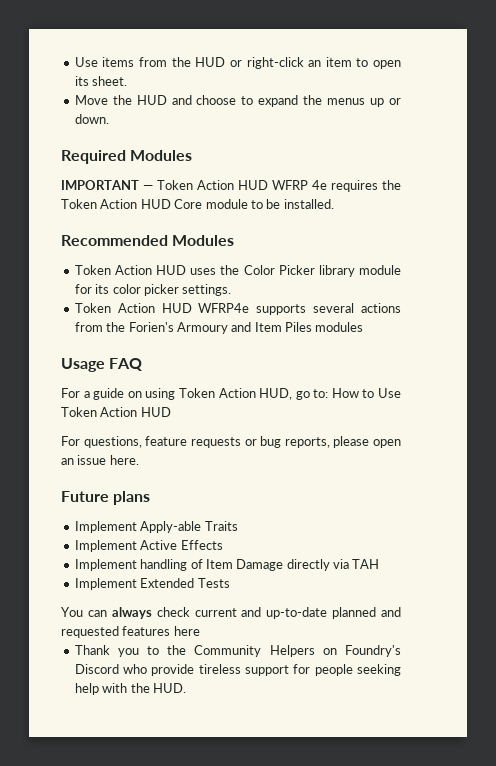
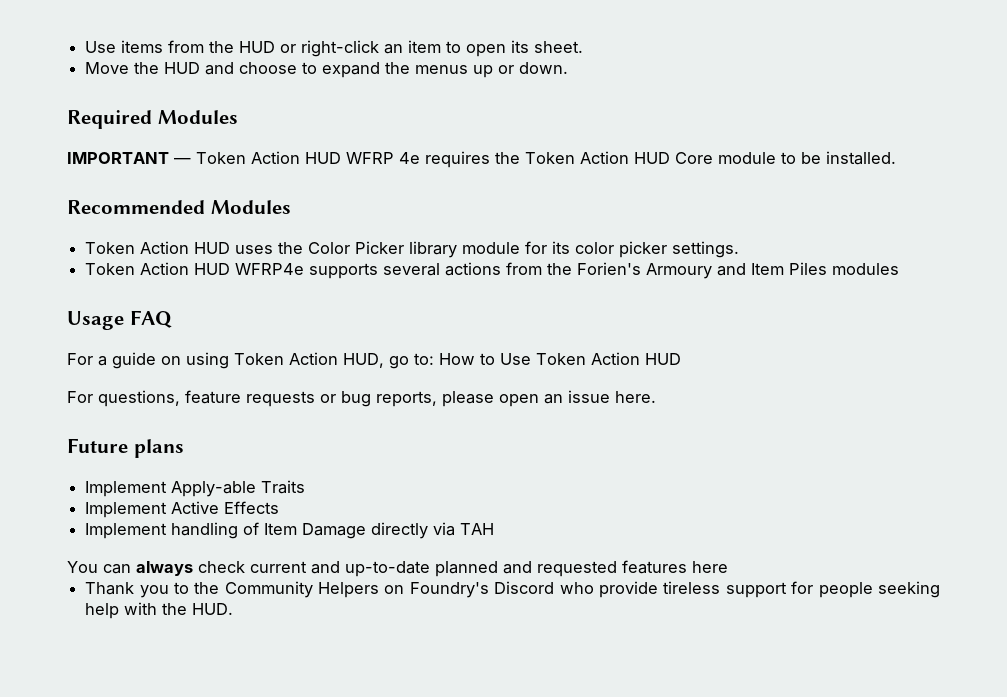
- Implement Extended Tests

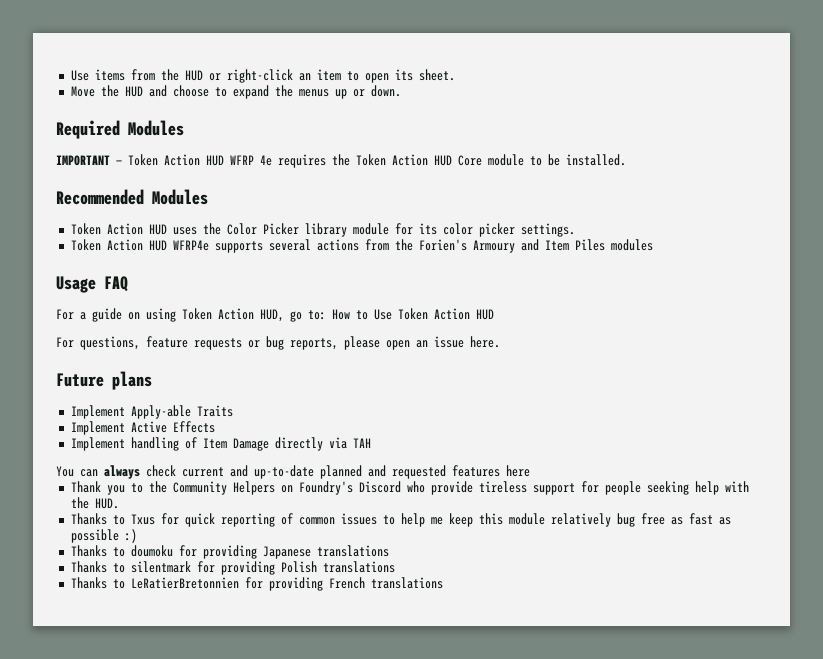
+ Thanks to Txus for quick reporting of common issues to help me keep this module relatively bug free as fast as possible :)
+ Thanks to doumoku for providing Japanese translations
+ Thanks to silentmark for providing Polish translations
+ Thanks to LeRatierBretonnien for providing French translations

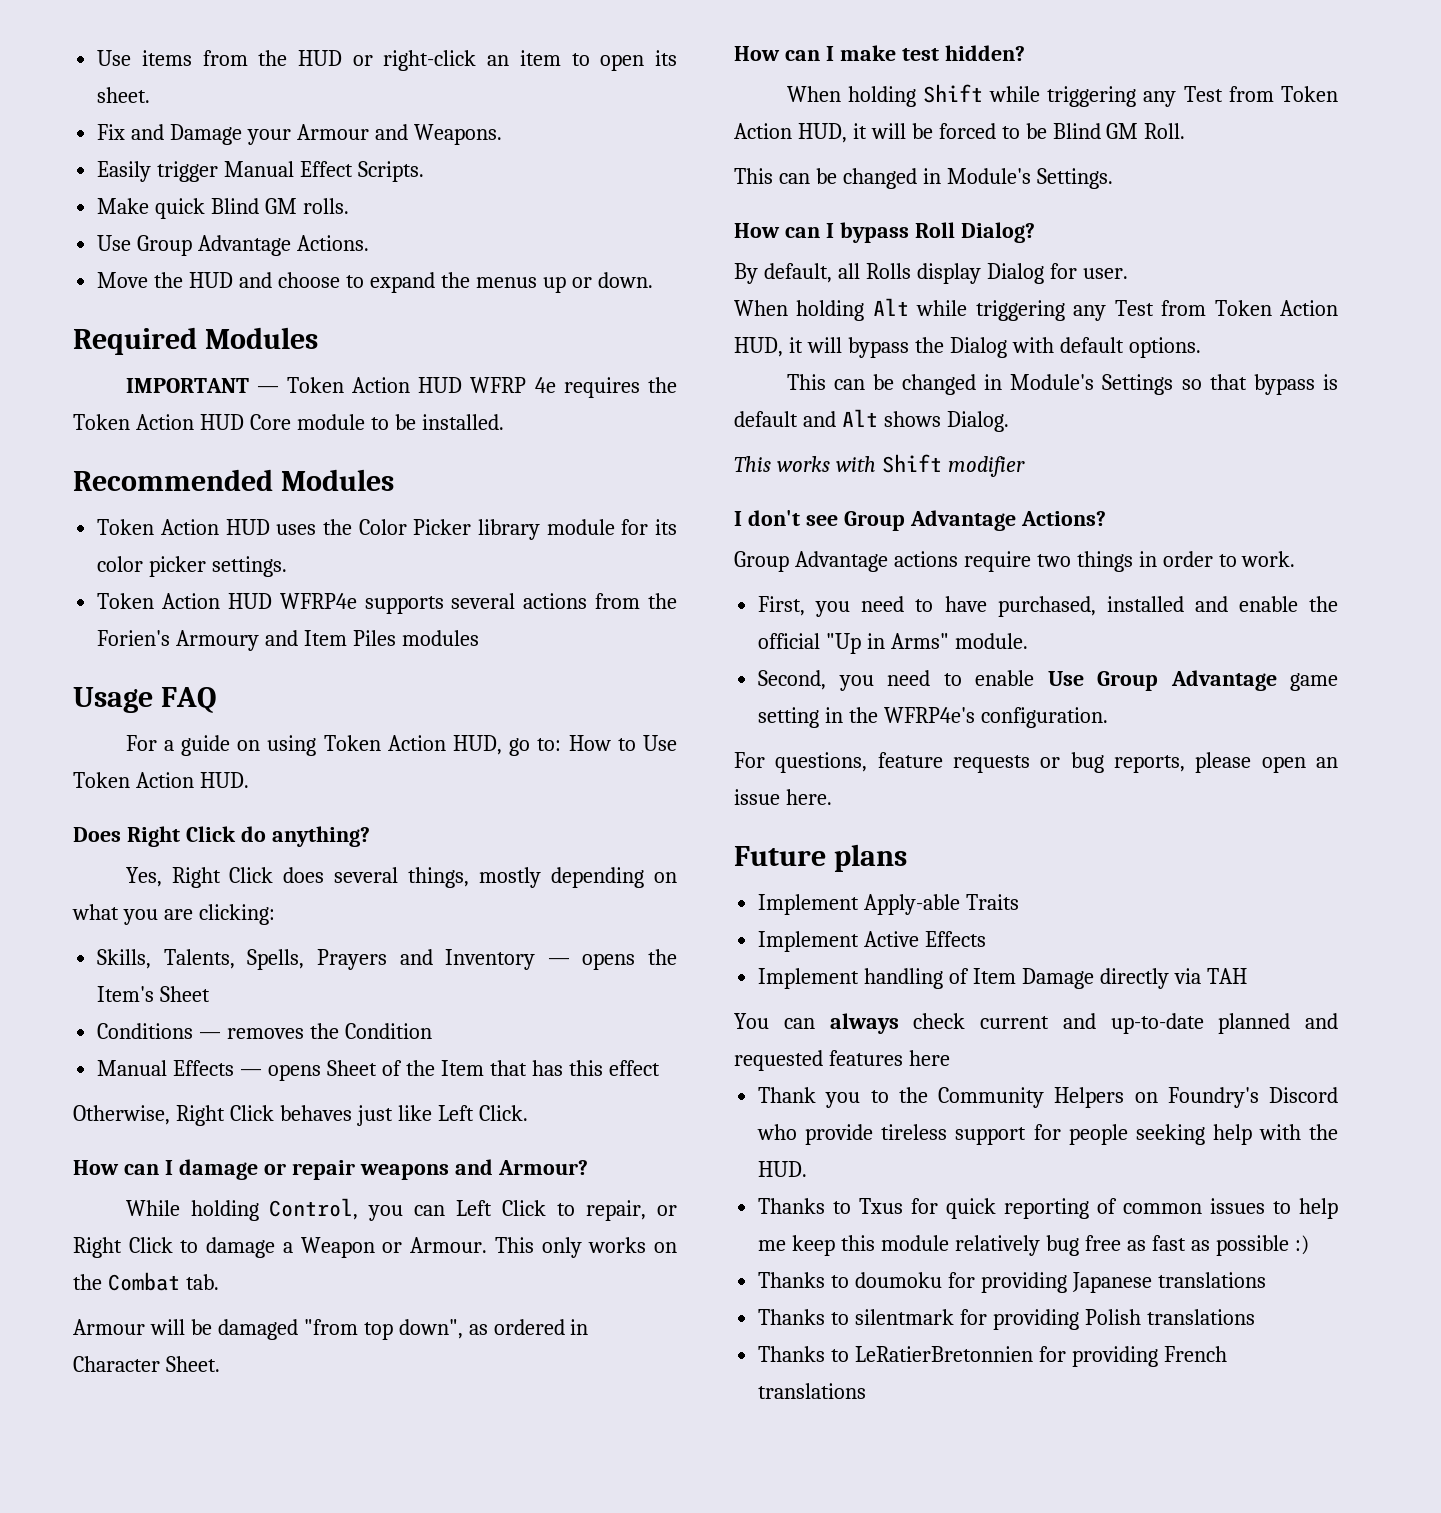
+ Fix and Damage your Armour and Weapons.
+ Easily trigger Manual Effect Scripts.
+ Make quick Blind GM rolls.
+ Use Group Advantage Actions.
- For a guide on using Token Action HUD, go to: How to Use Token Action HUD
+ For a guide on using Token Action HUD, go to: How to Use Token Action HUD.
+ Does Right Click do anything?
+ Yes, Right Click does several things, mostly depending on what you are clicking:
+ Skills, Talents, Spells, Prayers and Inventory — opens the Item's Sheet
+ Conditions — removes the Condition
+ Manual Effects — opens Sheet of the Item that has this effect
+ Otherwise, Right Click behaves just like Left Click.
+ How can I damage or repair weapons and Armour?
+ While holding Control, you can Left Click to repair, or Right Click to damage a Weapon or Armour. This only works on the Combat tab.
+ Armour will be damaged "from top down", as ordered in Character Sheet.
+ How can I make test hidden?
+ When holding Shift while triggering any Test from Token Action HUD, it will be forced to be Blind GM Roll.
+ This can be changed in Module's Settings.
+ How can I bypass Roll Dialog?
+ By default, all Rolls display Dialog for user.
+ When holding Alt while triggering any Test from Token Action HUD, it will bypass the Dialog with default options.
+ This can be changed in Module's Settings so that bypass is default and Alt shows Dialog.
+ This works with Shift modifier
+ I don't see Group Advantage Actions?
+ Group Advantage actions require two things in order to work.
+ First, you need to have purchased, installed and enable the official "Up in Arms" module.
+ Second, you need to enable Use Group Advantage game setting in the WFRP4e's configuration.

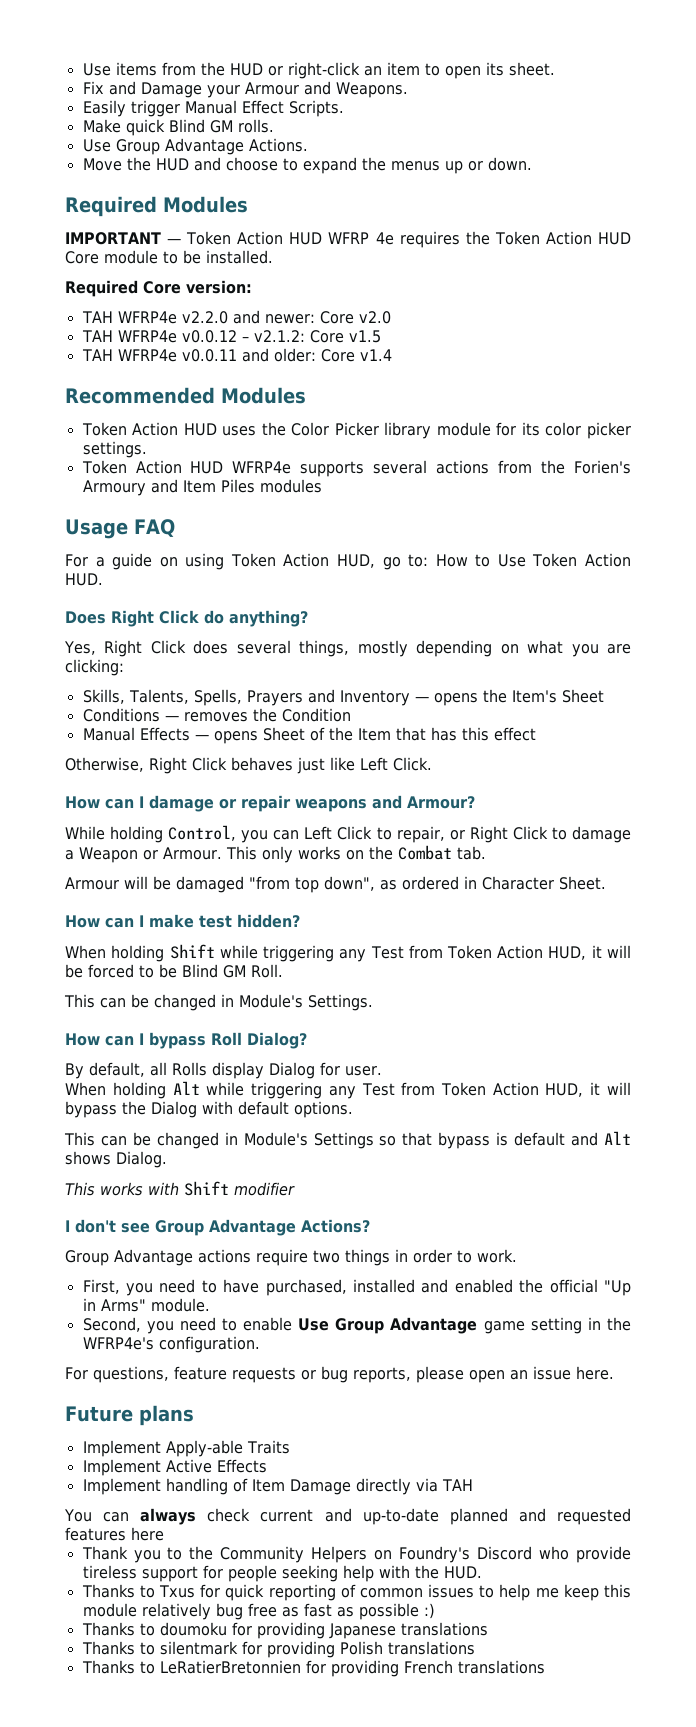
+ Required Core version:
+ TAH WFRP4e v2.2.0 and newer: Core v2.0
+ TAH WFRP4e v0.0.12 – v2.1.2: Core v1.5
+ TAH WFRP4e v0.0.11 and older: Core v1.4
- First, you need to have purchased, installed and enable the official "Up in Arms" module.
+ First, you need to have purchased, installed and enabled the official "Up in Arms" module.

